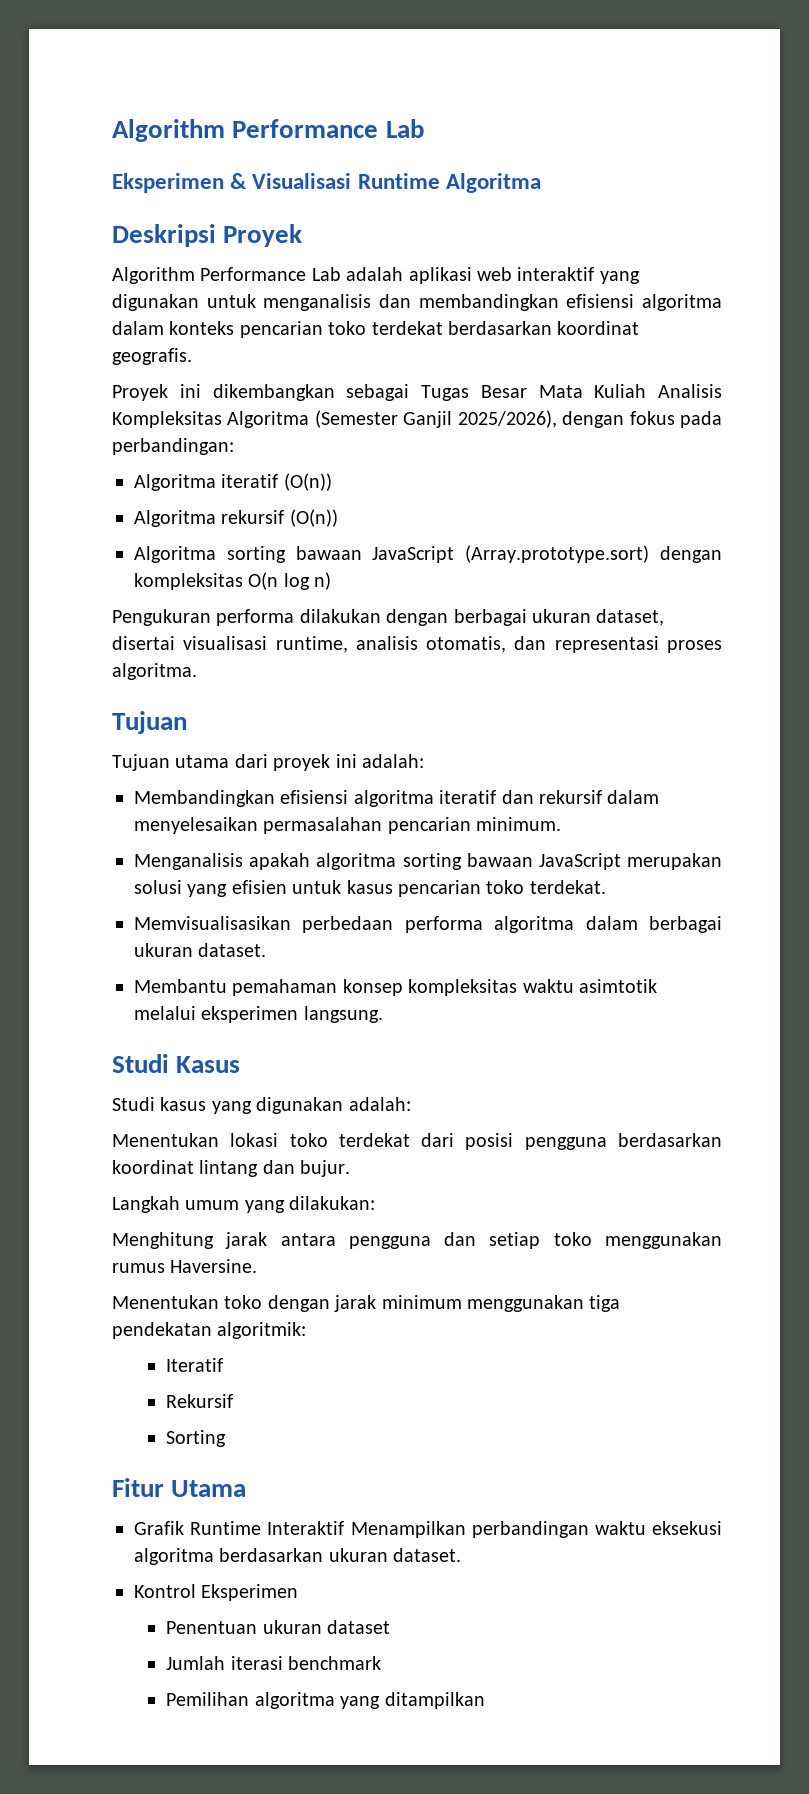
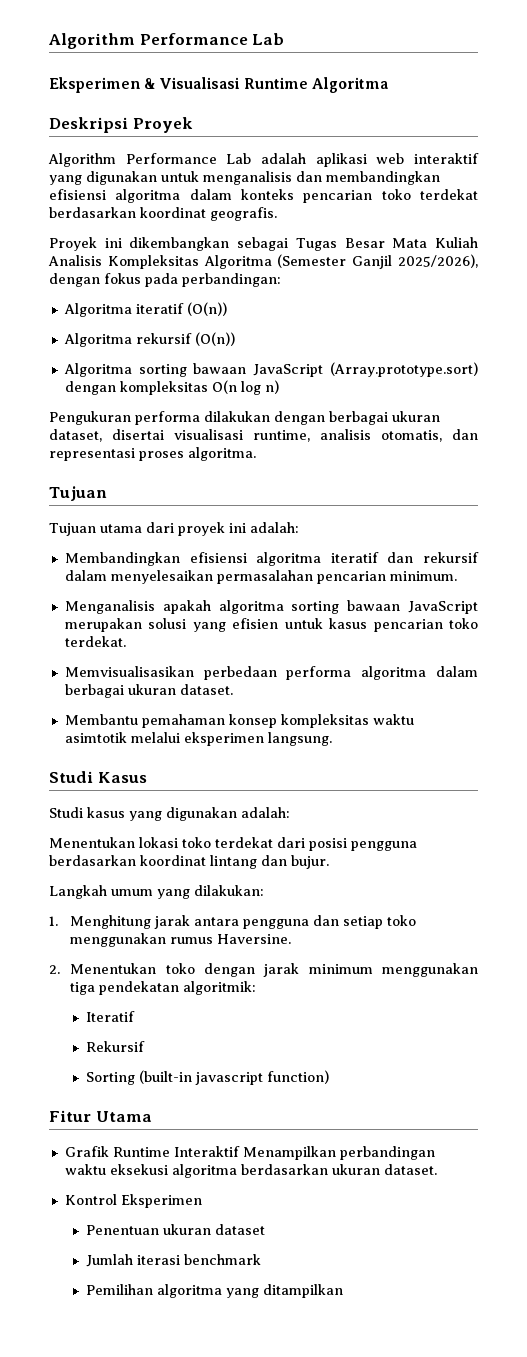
- Menghitung jarak antara pengguna dan setiap toko menggunakan rumus Haversine.
+ 1. Menghitung jarak antara pengguna dan setiap toko menggunakan rumus Haversine.
- Menentukan toko dengan jarak minimum menggunakan tiga pendekatan algoritmik:
+ 2. Menentukan toko dengan jarak minimum menggunakan tiga pendekatan algoritmik:
- Sorting
+ Sorting (built-in javascript function)

